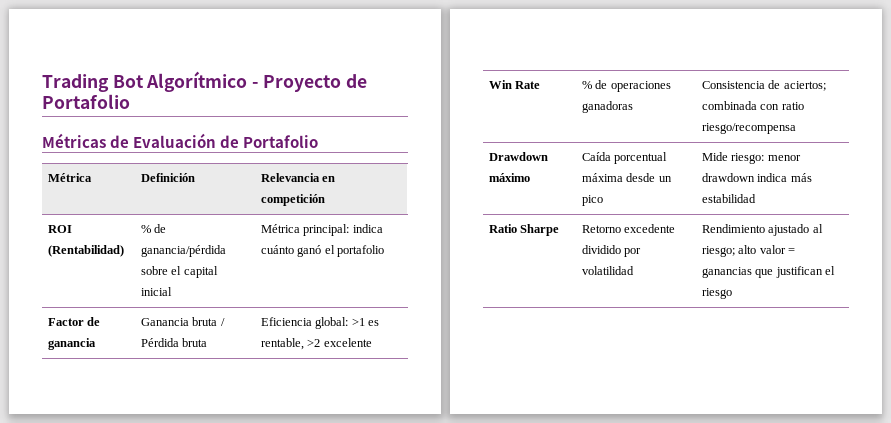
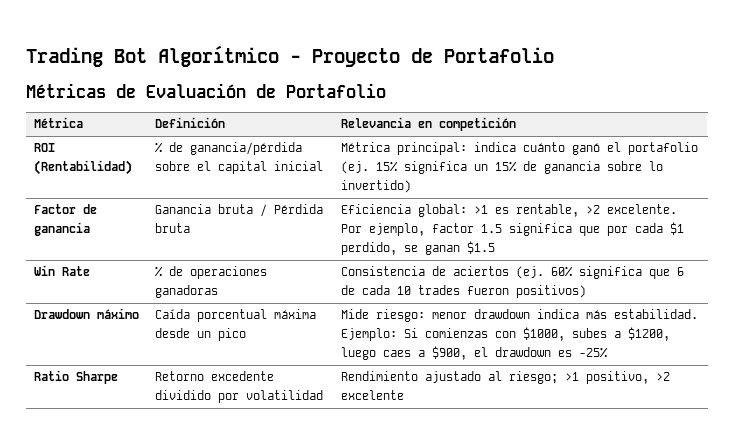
- ROI (Rentabilidad) | % de ganancia/pérdida sobre el capital inicial | Métrica principal: indica cuánto ganó el portafolio
+ ROI (Rentabilidad) | % de ganancia/pérdida sobre el capital inicial | Métrica principal: indica cuánto ganó el portafolio (ej. 15% significa un 15% de ganancia sobre lo invertido)
- Factor de ganancia | Ganancia bruta / Pérdida bruta | Eficiencia global: >1 es rentable, >2 excelente
+ Factor de ganancia | Ganancia bruta / Pérdida bruta | Eficiencia global: >1 es rentable, >2 excelente. Por ejemplo, factor 1.5 significa que por cada $1 perdido, se ganan $1.5
- Win Rate | % de operaciones ganadoras | Consistencia de aciertos; combinada con ratio riesgo/recompensa
+ Win Rate | % de operaciones ganadoras | Consistencia de aciertos (ej. 60% significa que 6 de cada 10 trades fueron positivos)
- Drawdown máximo | Caída porcentual máxima desde un pico | Mide riesgo: menor drawdown indica más estabilidad
+ Drawdown máximo | Caída porcentual máxima desde un pico | Mide riesgo: menor drawdown indica más estabilidad. Ejemplo: Si comienzas con $1000, subes a $1200, luego caes a $900, el drawdown es -25%
- Ratio Sharpe | Retorno excedente dividido por volatilidad | Rendimiento ajustado al riesgo; alto valor = ganancias que justifican el riesgo
+ Ratio Sharpe | Retorno excedente dividido por volatilidad | Rendimiento ajustado al riesgo; >1 positivo, >2 excelente

